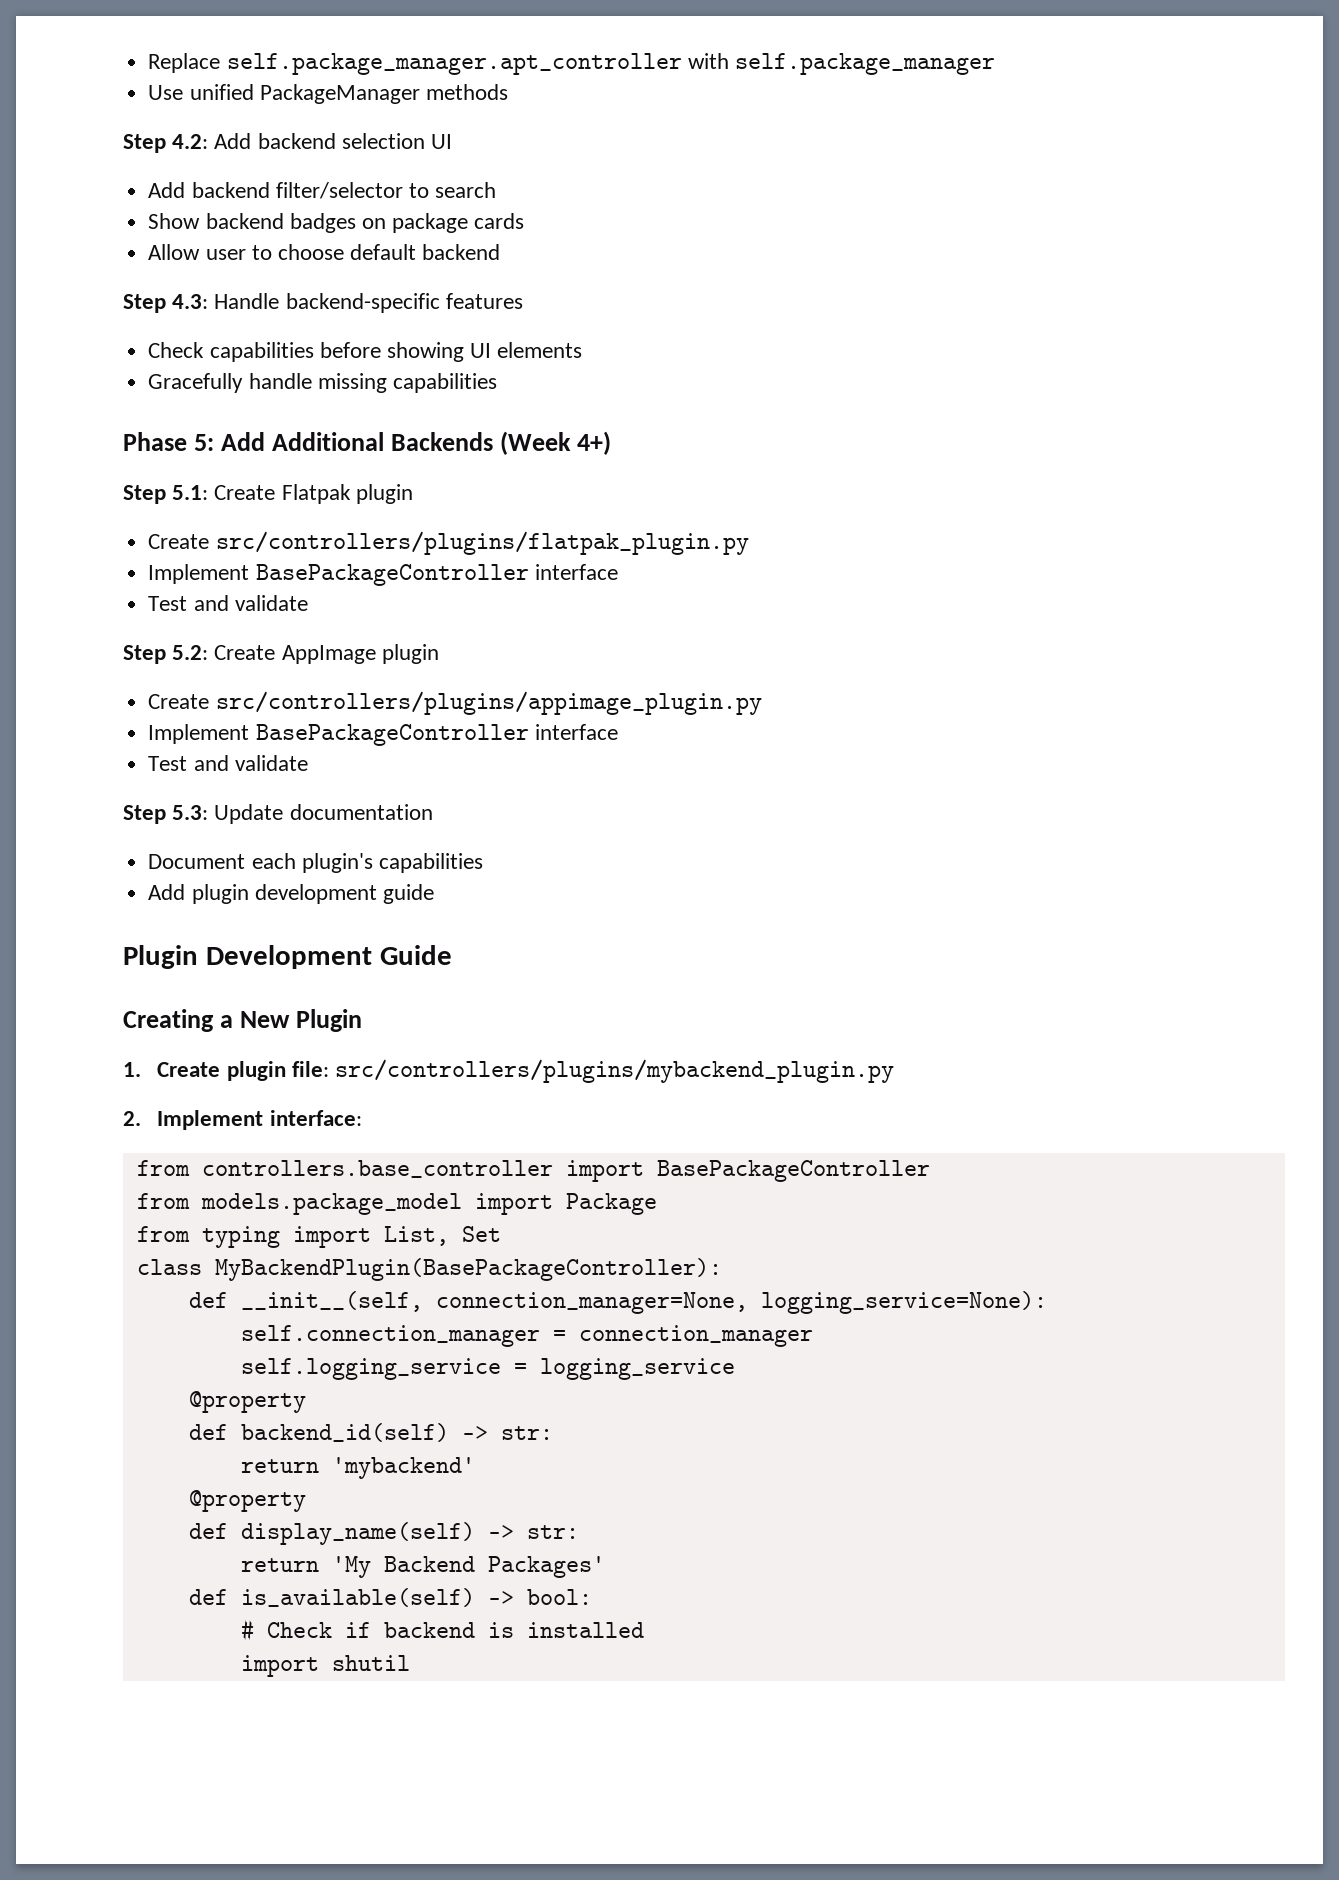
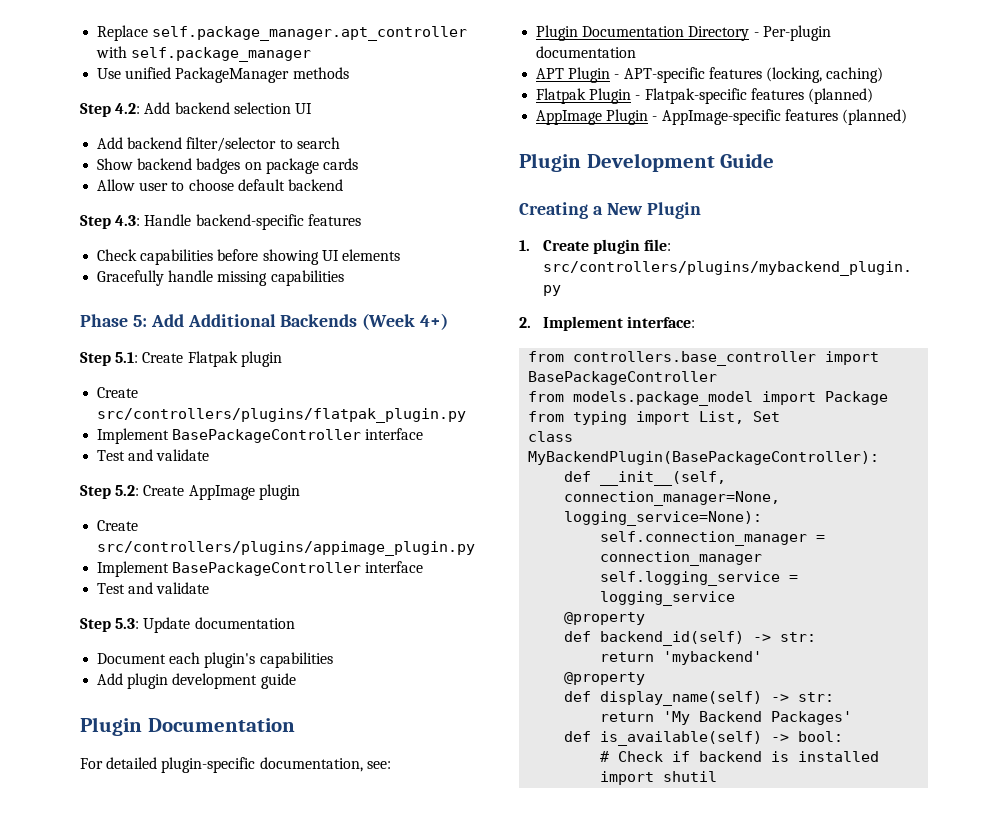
  Add plugin development guide
+ Plugin Documentation
+ For detailed plugin-specific documentation, see:
+ Plugin Documentation Directory - Per-plugin documentation
+ APT Plugin - APT-specific features (locking, caching)
+ Flatpak Plugin - Flatpak-specific features (planned)
+ AppImage Plugin - AppImage-specific features (planned)

